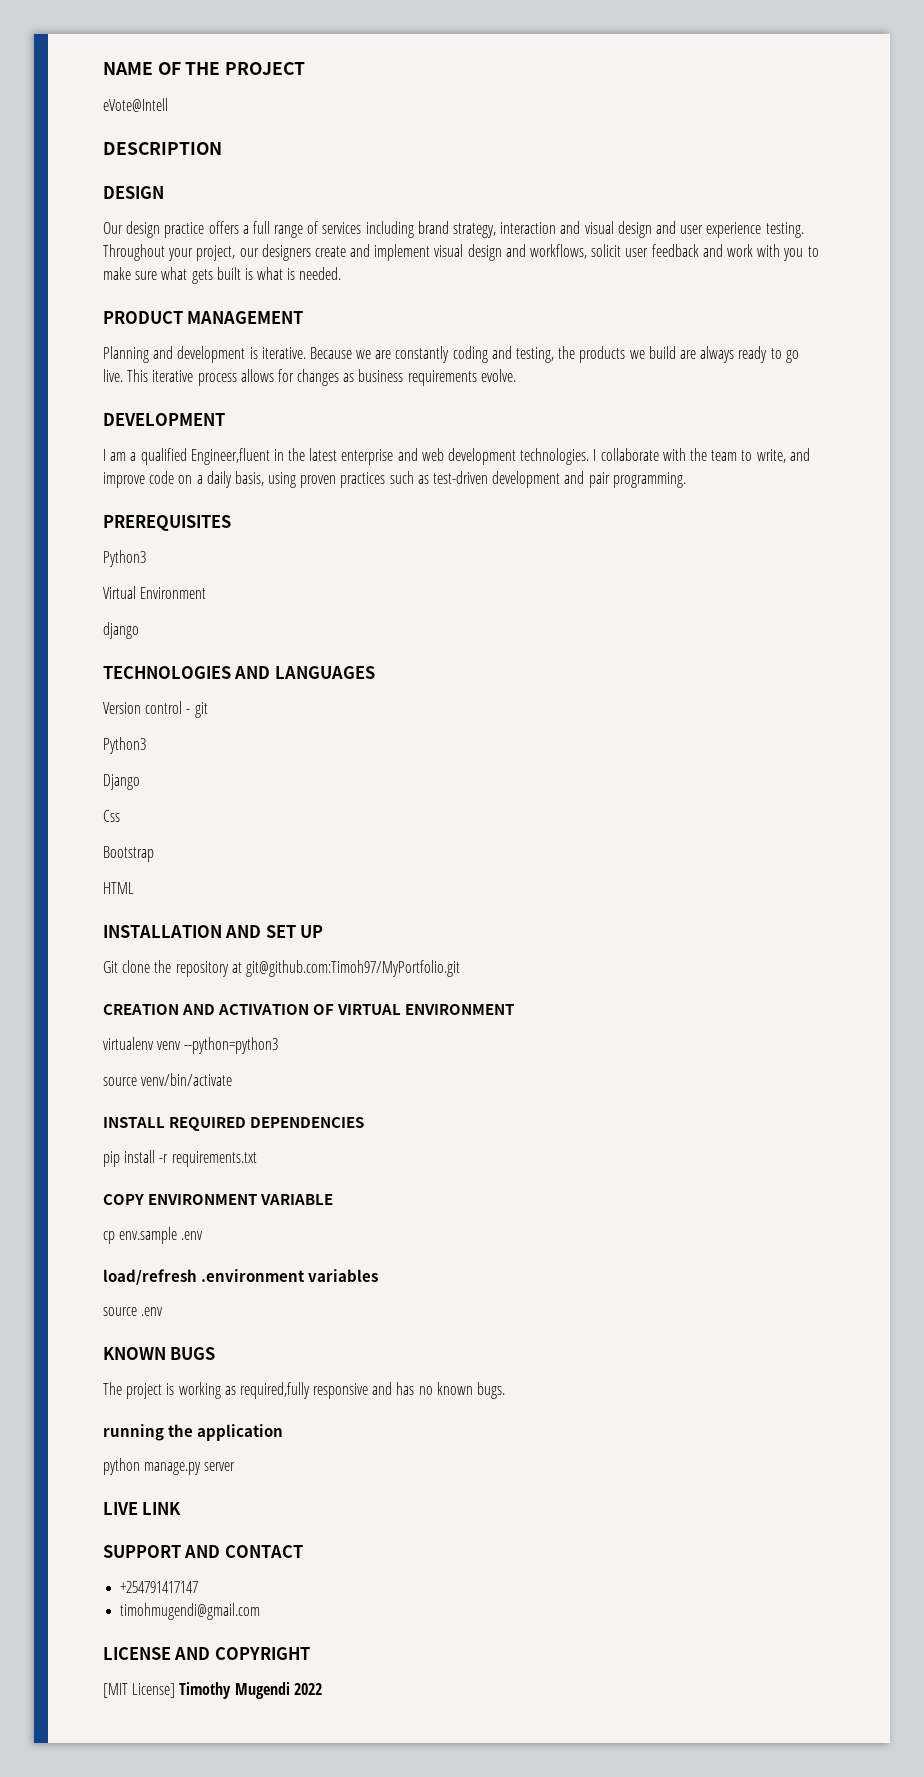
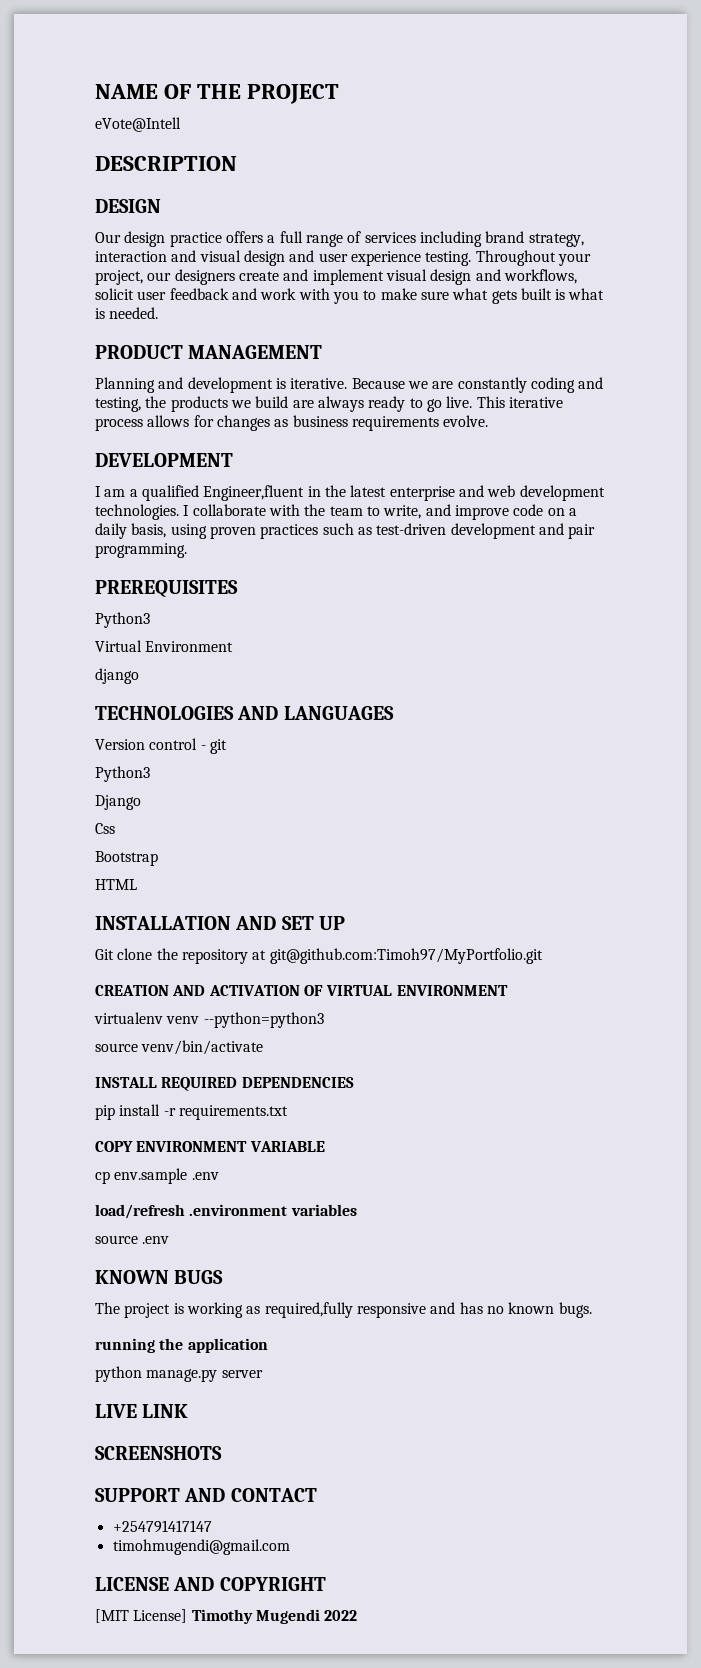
+ SCREENSHOTS

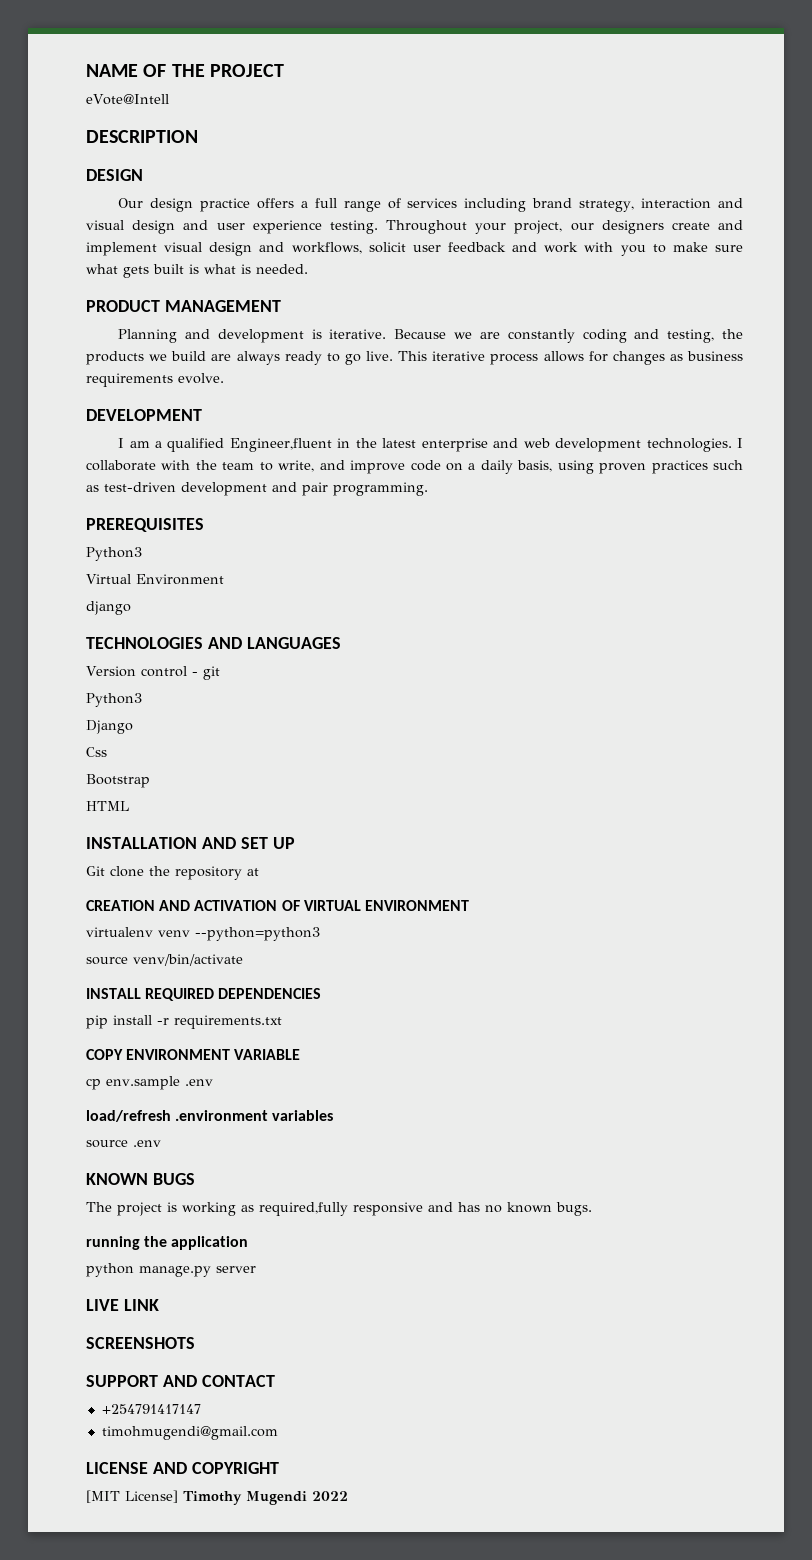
- Git clone the repository at git@github.com:Timoh97/MyPortfolio.git
+ Git clone the repository at

